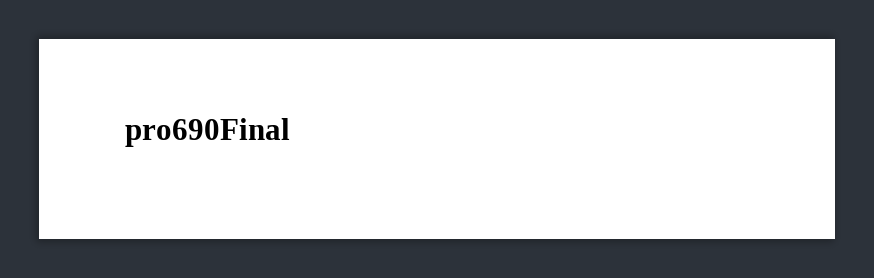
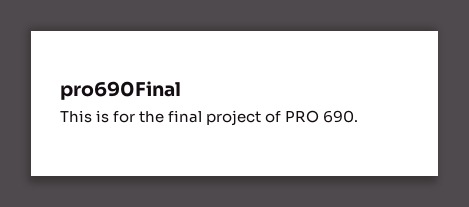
+ This is for the final project of PRO 690.

